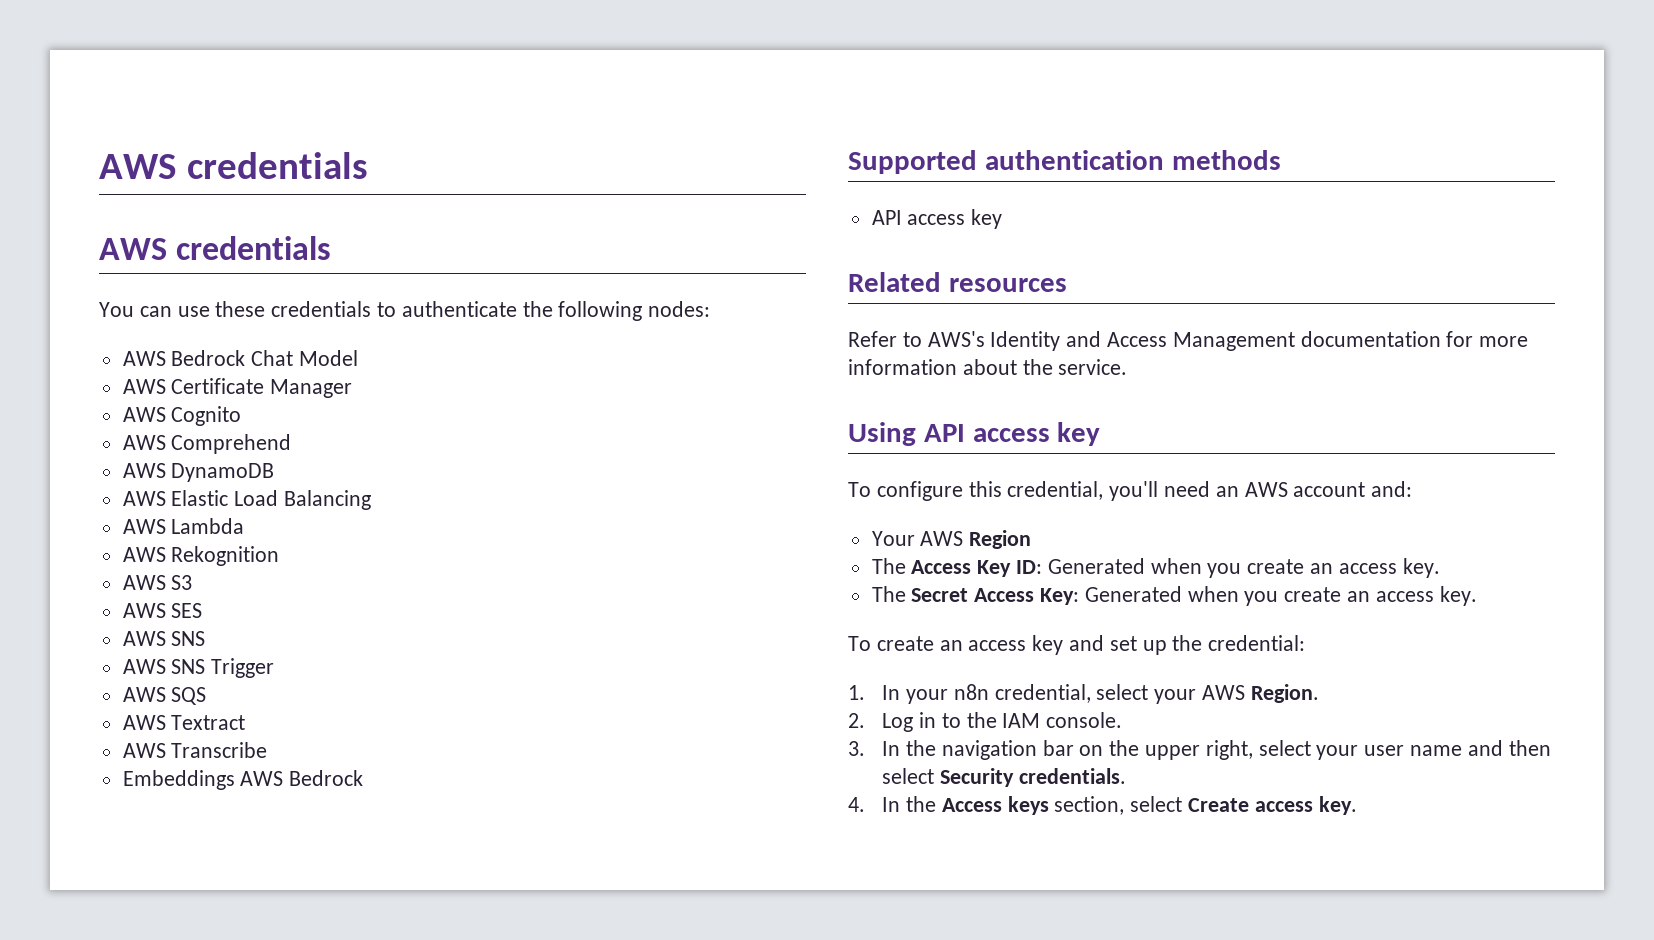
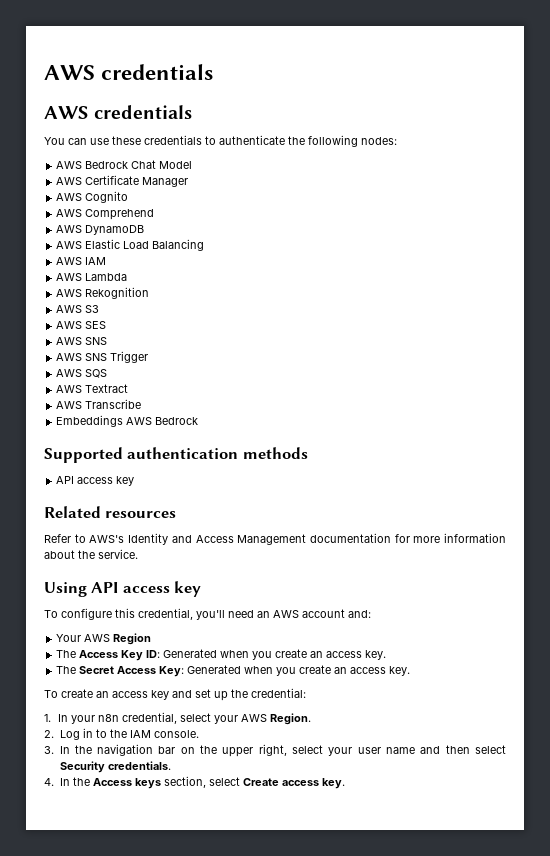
+ AWS IAM

